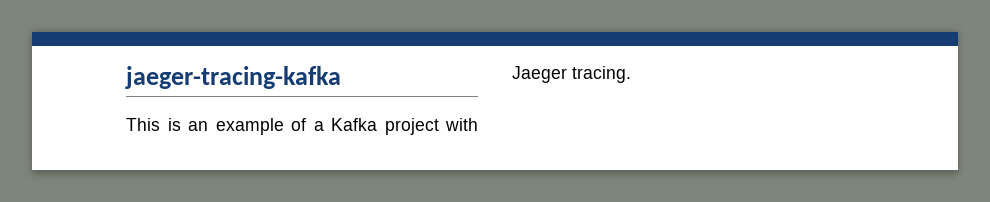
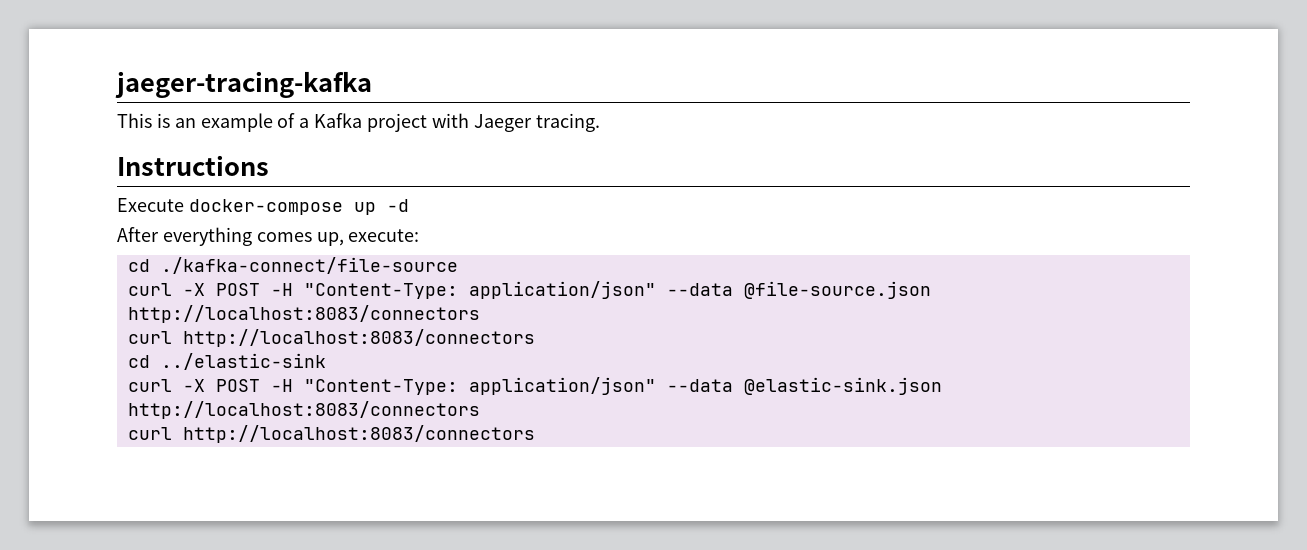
+ Instructions
+ Execute docker-compose up -d
+ After everything comes up, execute:
+ cd ./kafka-connect/file-source
+ curl -X POST -H "Content-Type: application/json" --data @file-source.json http://localhost:8083/connectors
+ curl http://localhost:8083/connectors
+ cd ../elastic-sink
+ curl -X POST -H "Content-Type: application/json" --data @elastic-sink.json http://localhost:8083/connectors
+ curl http://localhost:8083/connectors

